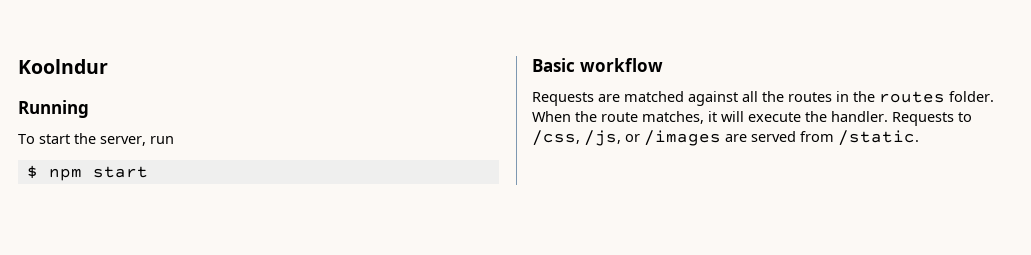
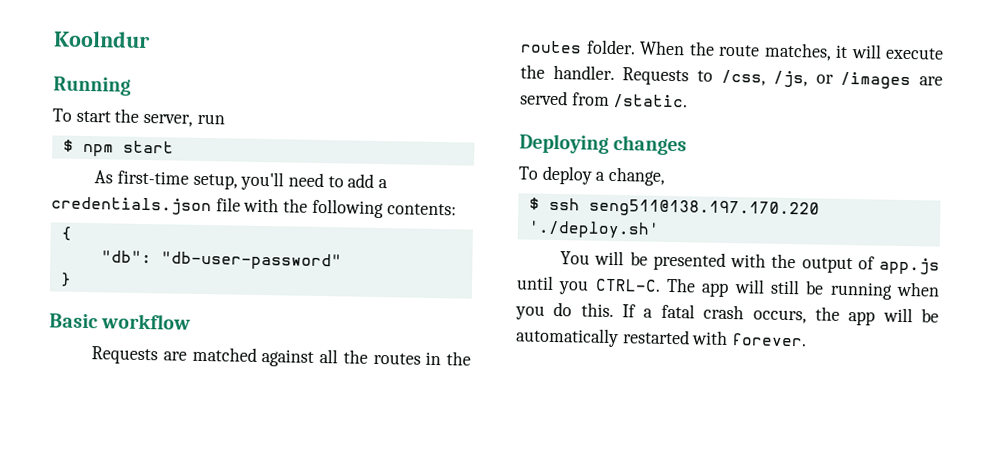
+ As first-time setup, you'll need to add a credentials.json file with the following contents:
+ {
+ "db": "db-user-password"
+ }
+ Deploying changes
+ To deploy a change,
+ $ ssh seng511@138.197.170.220 './deploy.sh'
+ You will be presented with the output of app.js until you CTRL-C. The app will still be running when you do this. If a fatal crash occurs, the app will be automatically restarted with forever.

